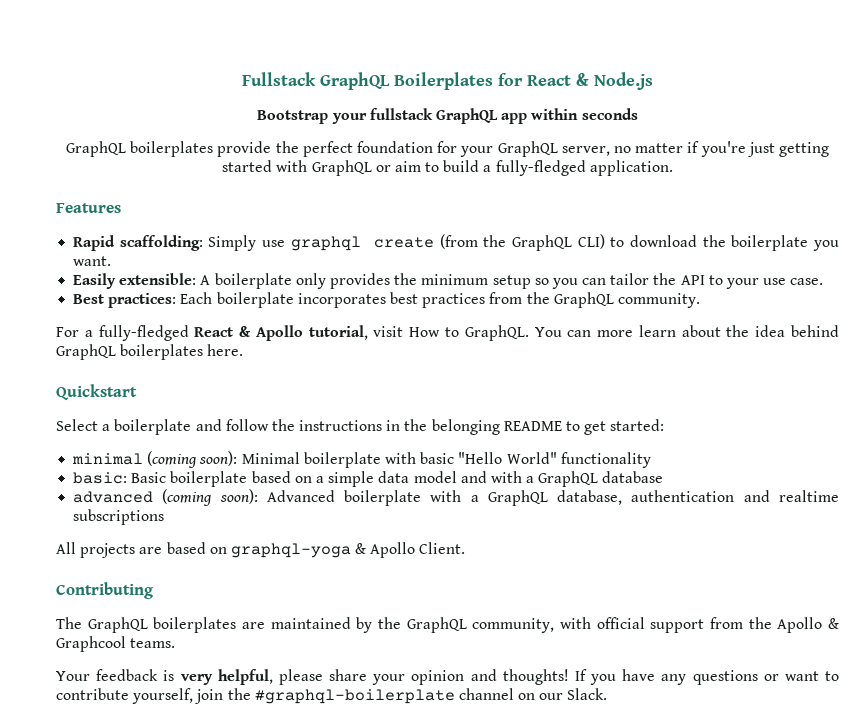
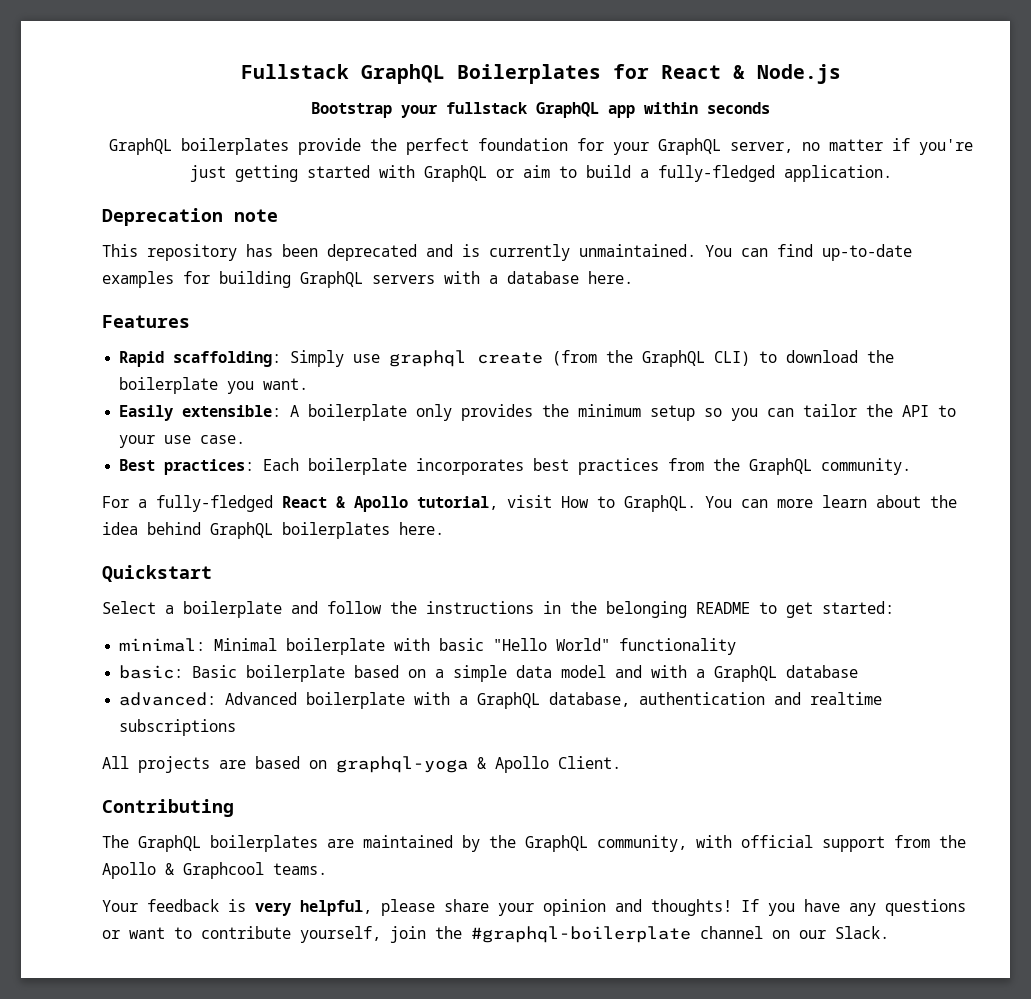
+ Deprecation note
+ This repository has been deprecated and is currently unmaintained. You can find up-to-date examples for building GraphQL servers with a database here.
- minimal (coming soon): Minimal boilerplate with basic "Hello World" functionality
+ minimal: Minimal boilerplate with basic "Hello World" functionality
- advanced (coming soon): Advanced boilerplate with a GraphQL database, authentication and realtime subscriptions
+ advanced: Advanced boilerplate with a GraphQL database, authentication and realtime subscriptions

